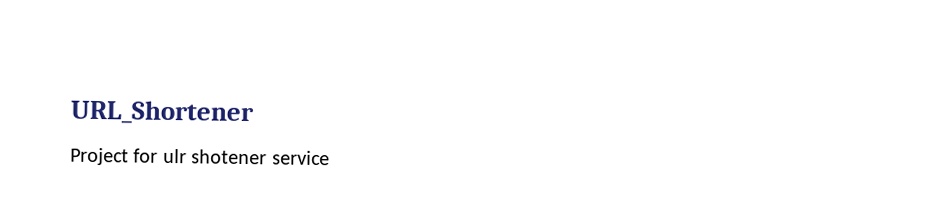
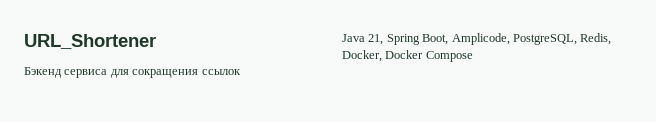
- Project for ulr shotener service
+ Бэкенд сервиса для сокращения ссылок
+ Java 21, Spring Boot, Amplicode, PostgreSQL, Redis, Docker, Docker Compose

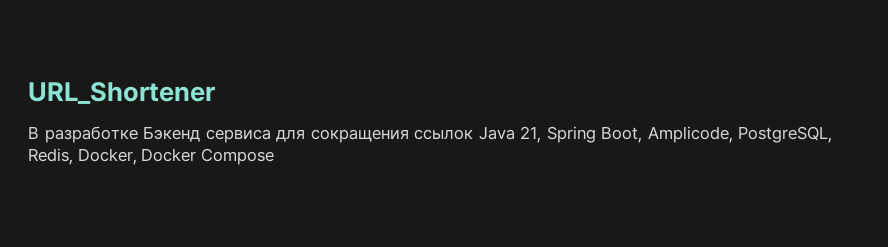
- Бэкенд сервиса для сокращения ссылок
- Java 21, Spring Boot, Amplicode, PostgreSQL, Redis, Docker, Docker Compose
+ В разработке Бэкенд сервиса для сокращения ссылок Java 21, Spring Boot, Amplicode, PostgreSQL, Redis, Docker, Docker Compose

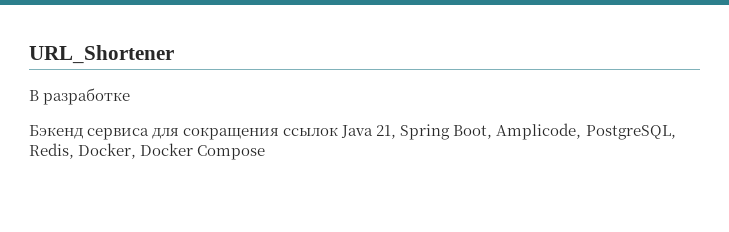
- В разработке Бэкенд сервиса для сокращения ссылок Java 21, Spring Boot, Amplicode, PostgreSQL, Redis, Docker, Docker Compose
+ В разработке
+ Бэкенд сервиса для сокращения ссылок Java 21, Spring Boot, Amplicode, PostgreSQL, Redis, Docker, Docker Compose

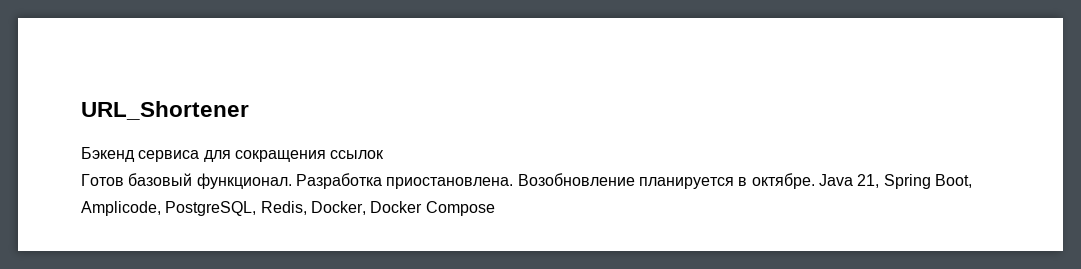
- В разработке
- Бэкенд сервиса для сокращения ссылок Java 21, Spring Boot, Amplicode, PostgreSQL, Redis, Docker, Docker Compose
+ Бэкенд сервиса для сокращения ссылок
+ Готов базовый функционал. Разработка приостановлена. Возобновление планируется в октябре. Java 21, Spring Boot, Amplicode, PostgreSQL, Redis, Docker, Docker Compose

